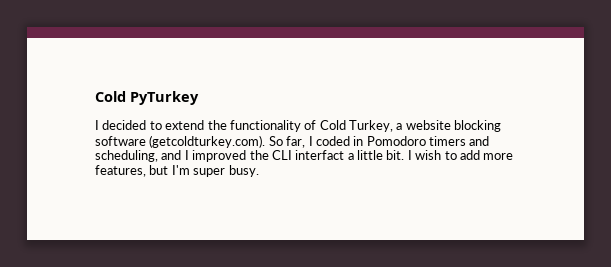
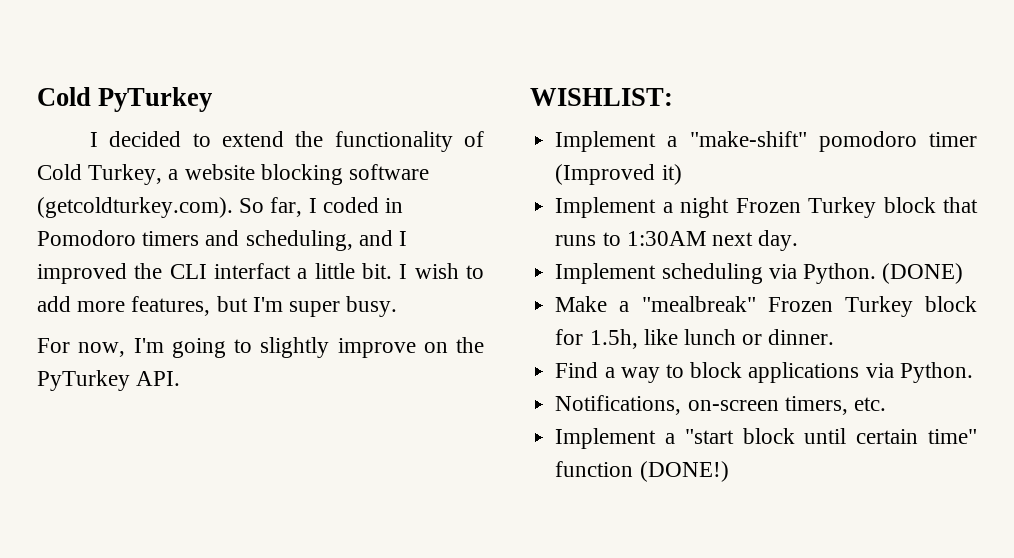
+ For now, I'm going to slightly improve on the PyTurkey API.
+ WISHLIST:
+ Implement a "make-shift" pomodoro timer (Improved it)
+ Implement a night Frozen Turkey block that runs to 1:30AM next day.
+ Implement scheduling via Python. (DONE)
+ Make a "mealbreak" Frozen Turkey block for 1.5h, like lunch or dinner.
+ Find a way to block applications via Python.
+ Notifications, on-screen timers, etc.
+ Implement a "start block until certain time" function (DONE!)

